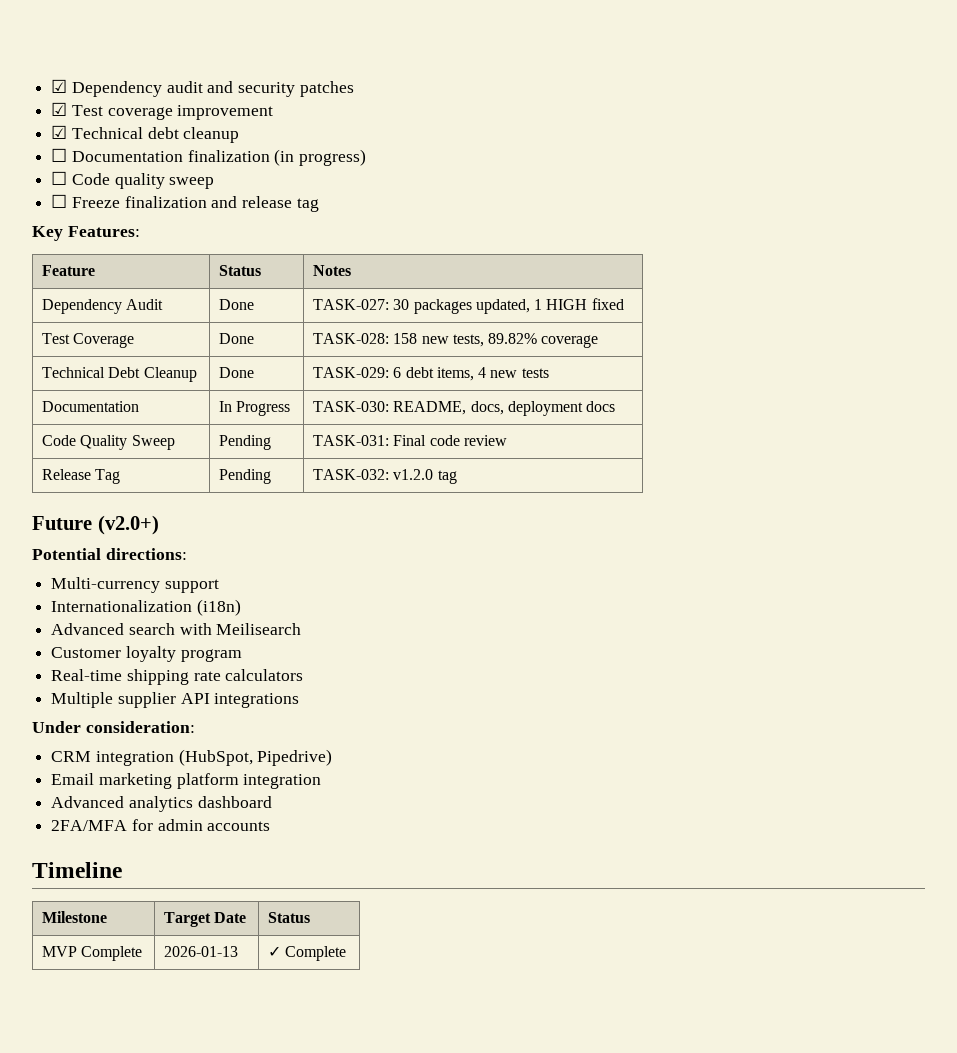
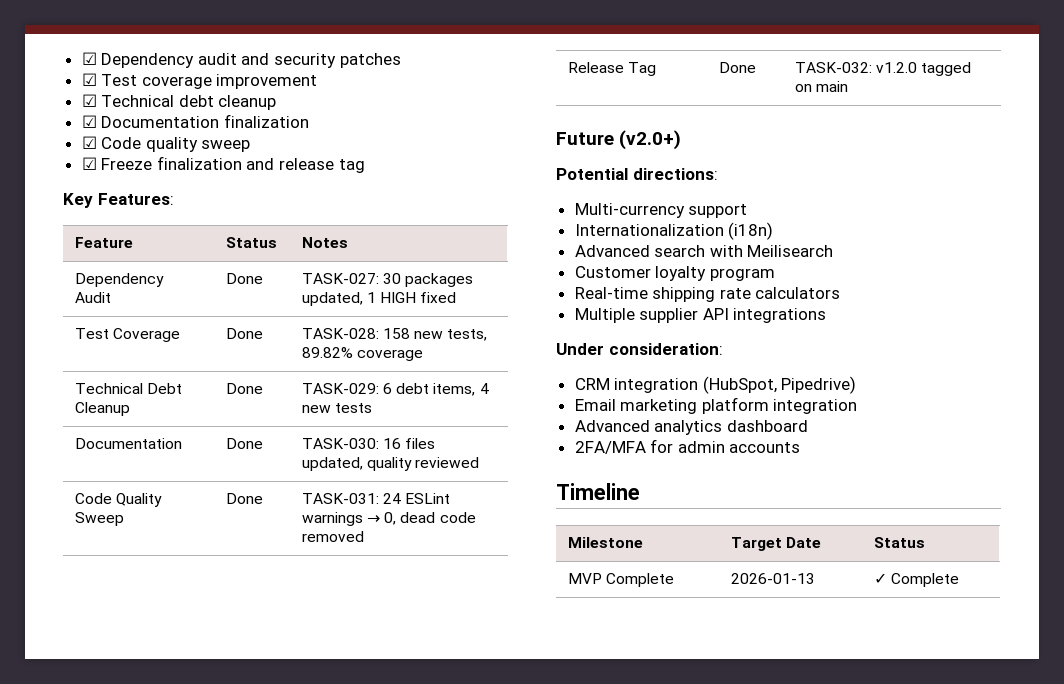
- ☐ Documentation finalization (in progress)
- ☐ Code quality sweep
+ ☑ Documentation finalization
+ ☑ Code quality sweep
- ☐ Freeze finalization and release tag
+ ☑ Freeze finalization and release tag
- Documentation | In Progress | TASK-030: README, docs, deployment docs
+ Documentation | Done | TASK-030: 16 files updated, quality reviewed
- Code Quality Sweep | Pending | TASK-031: Final code review
+ Code Quality Sweep | Done | TASK-031: 24 ESLint warnings → 0, dead code removed
- Release Tag | Pending | TASK-032: v1.2.0 tag
+ Release Tag | Done | TASK-032: v1.2.0 tagged on main

